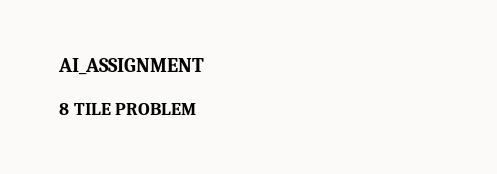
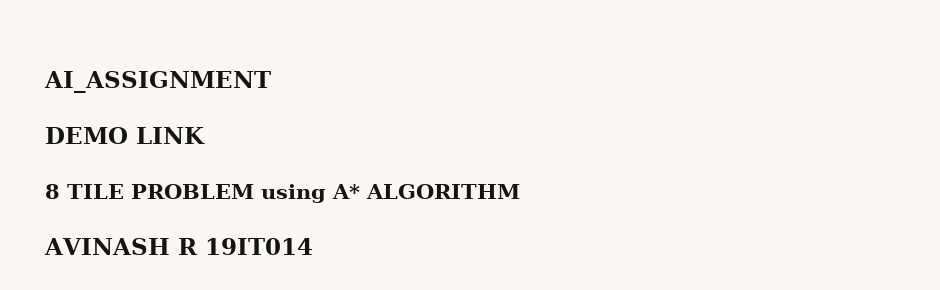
+ DEMO LINK
- 8 TILE PROBLEM
+ 8 TILE PROBLEM using A* ALGORITHM
+ AVINASH R 19IT014

